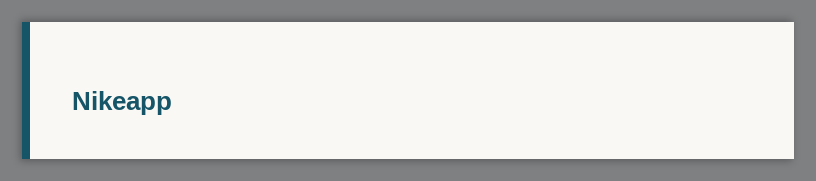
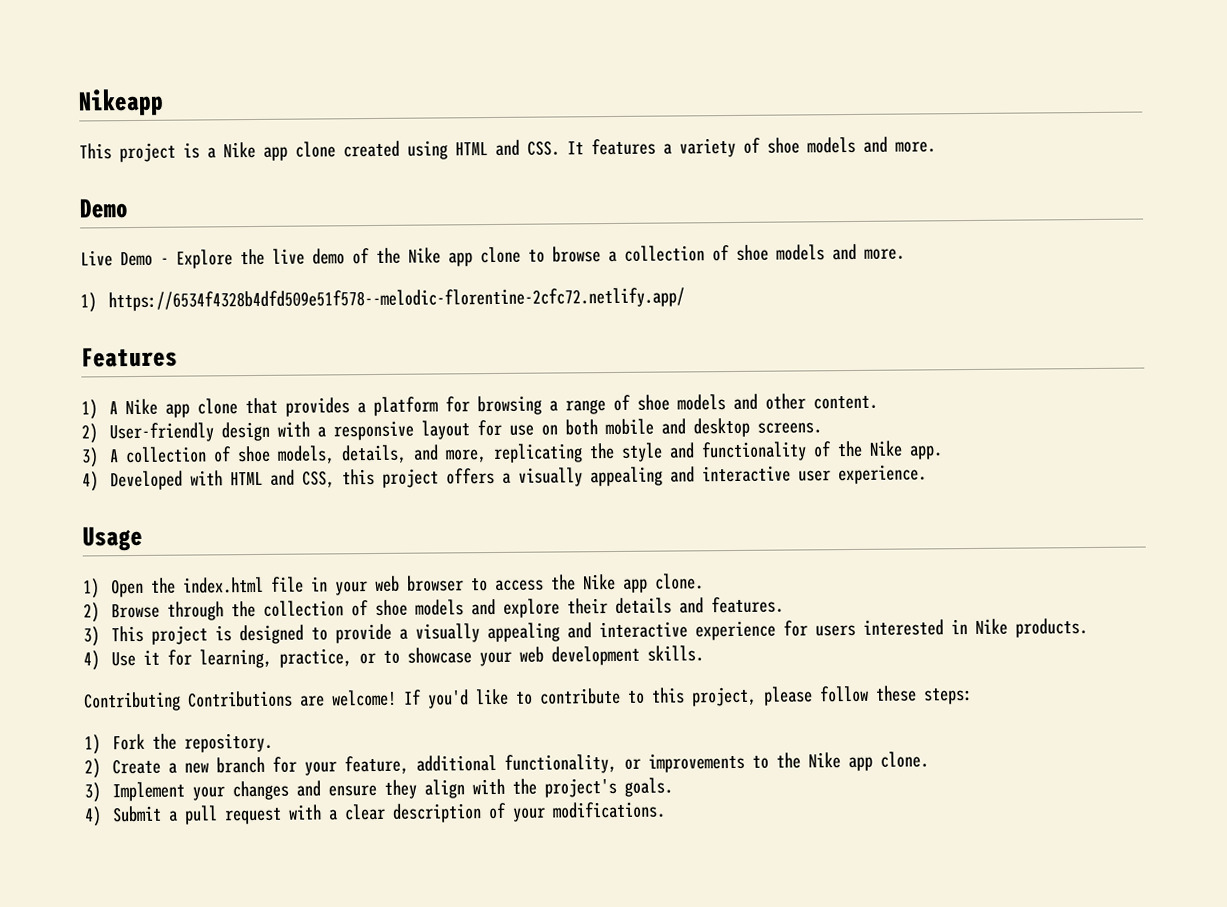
+ This project is a Nike app clone created using HTML and CSS. It features a variety of shoe models and more.
+ Demo
+ Live Demo - Explore the live demo of the Nike app clone to browse a collection of shoe models and more.
+ 1) https://6534f4328b4dfd509e51f578--melodic-florentine-2cfc72.netlify.app/
+ Features
+ 1) A Nike app clone that provides a platform for browsing a range of shoe models and other content.
+ 2) User-friendly design with a responsive layout for use on both mobile and desktop screens.
+ 3) A collection of shoe models, details, and more, replicating the style and functionality of the Nike app.
+ 4) Developed with HTML and CSS, this project offers a visually appealing and interactive user experience.
+ Usage
+ 1) Open the index.html file in your web browser to access the Nike app clone.
+ 2) Browse through the collection of shoe models and explore their details and features.
+ 3) This project is designed to provide a visually appealing and interactive experience for users interested in Nike products.
+ 4) Use it for learning, practice, or to showcase your web development skills.
+ Contributing Contributions are welcome! If you'd like to contribute to this project, please follow these steps:
+ 1) Fork the repository.
+ 2) Create a new branch for your feature, additional functionality, or improvements to the Nike app clone.
+ 3) Implement your changes and ensure they align with the project's goals.
+ 4) Submit a pull request with a clear description of your modifications.

